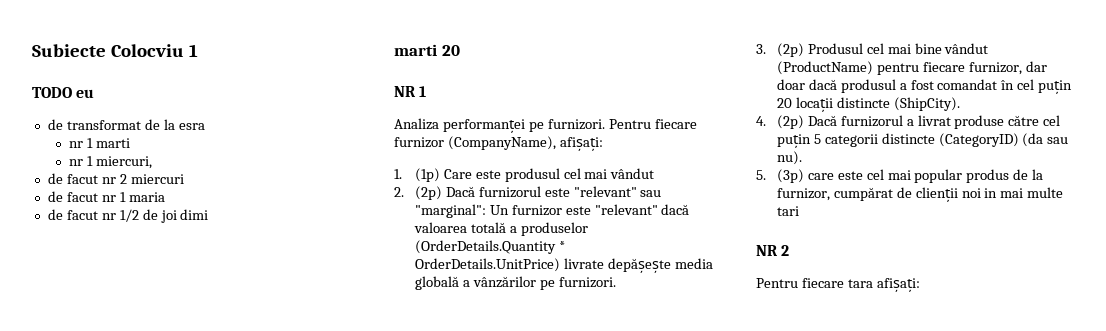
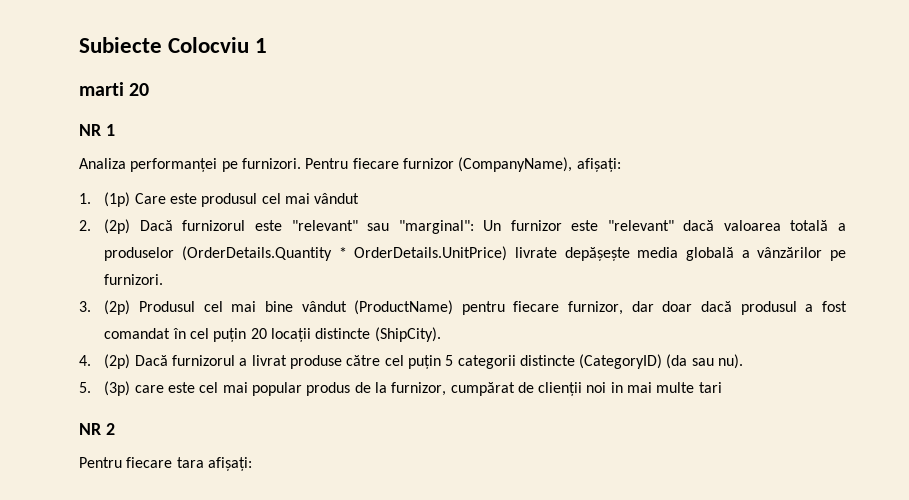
- TODO eu
- de transformat de la esra
- nr 1 marti
- nr 1 miercuri,
- de facut nr 2 miercuri
- de facut nr 1 maria
- de facut nr 1/2 de joi dimi

